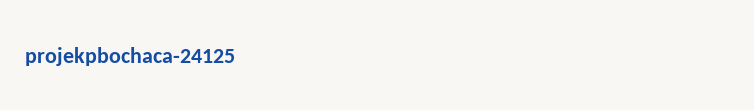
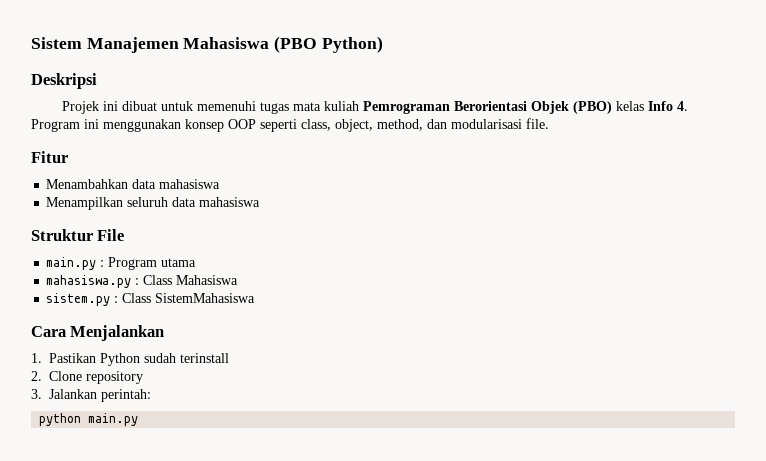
- projekpbochaca-24125
+ Sistem Manajemen Mahasiswa (PBO Python)
+ Deskripsi
+ Projek ini dibuat untuk memenuhi tugas mata kuliah Pemrograman Berorientasi Objek (PBO) kelas Info 4. Program ini menggunakan konsep OOP seperti class, object, method, dan modularisasi file.
+ Fitur
+ Menambahkan data mahasiswa
+ Menampilkan seluruh data mahasiswa
+ Struktur File
+ main.py : Program utama
+ mahasiswa.py : Class Mahasiswa
+ sistem.py : Class SistemMahasiswa
+ Cara Menjalankan
+ 1. Pastikan Python sudah terinstall
+ 2. Clone repository
+ 3. Jalankan perintah:
+ python main.py

